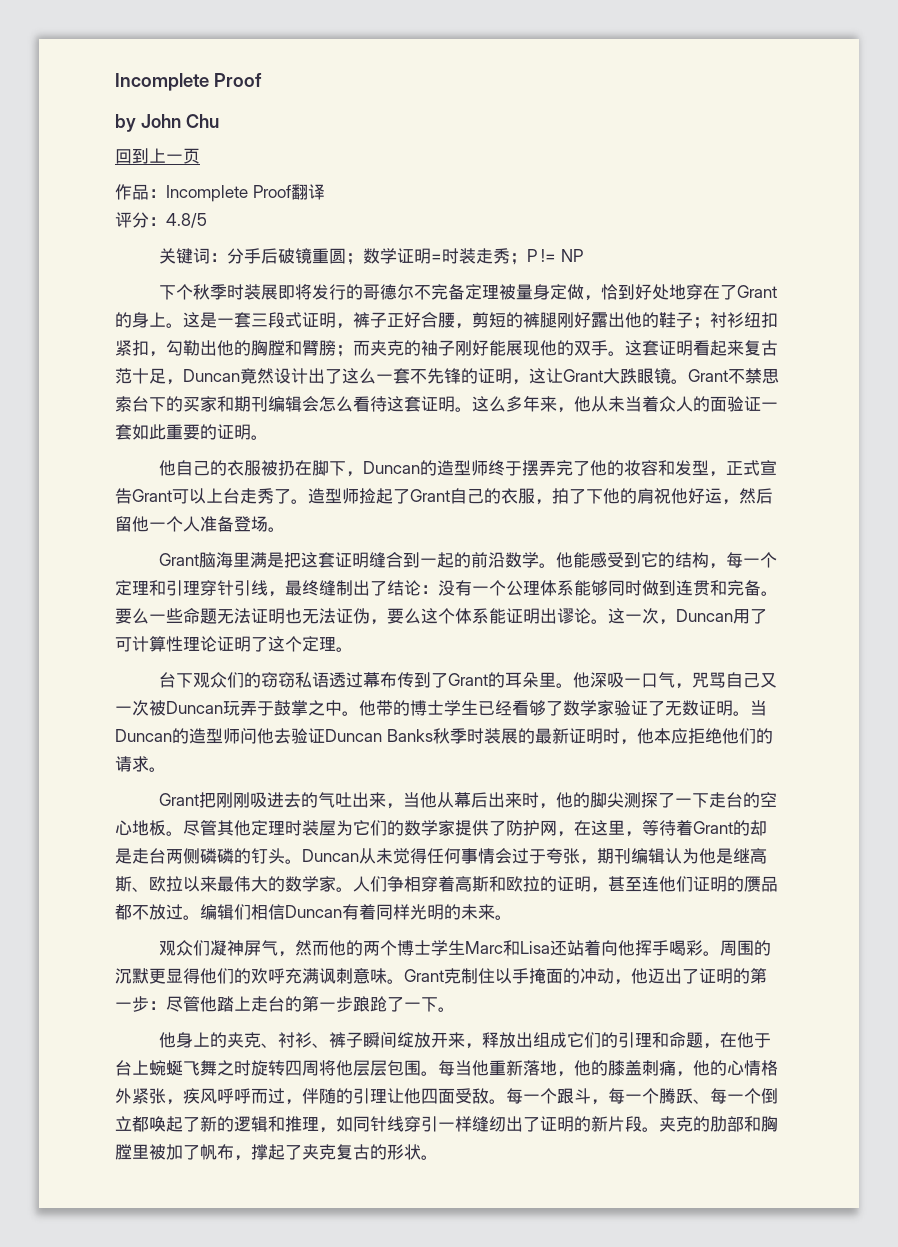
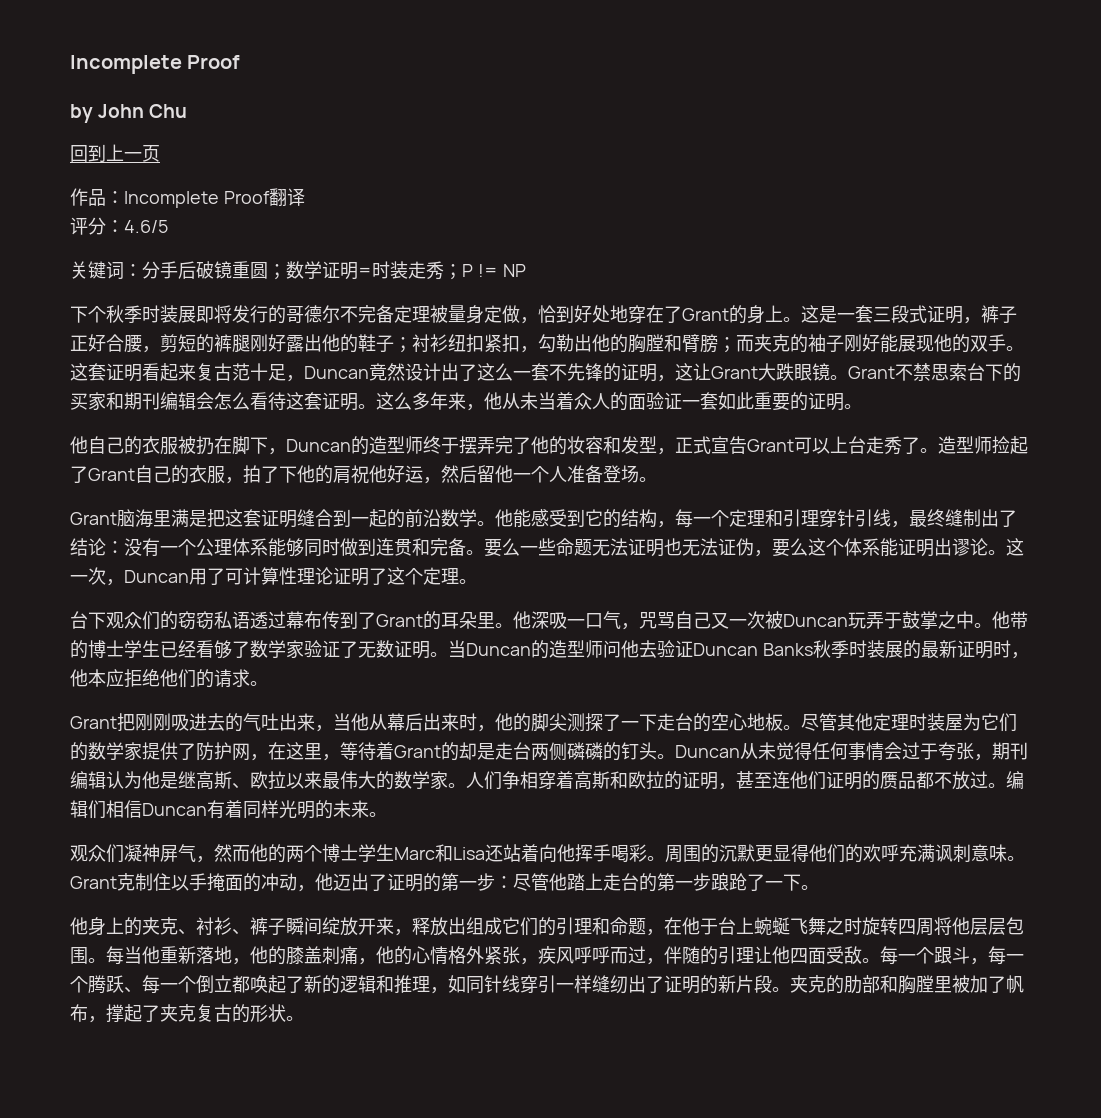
- 评分：4.8/5
+ 评分：4.6/5

